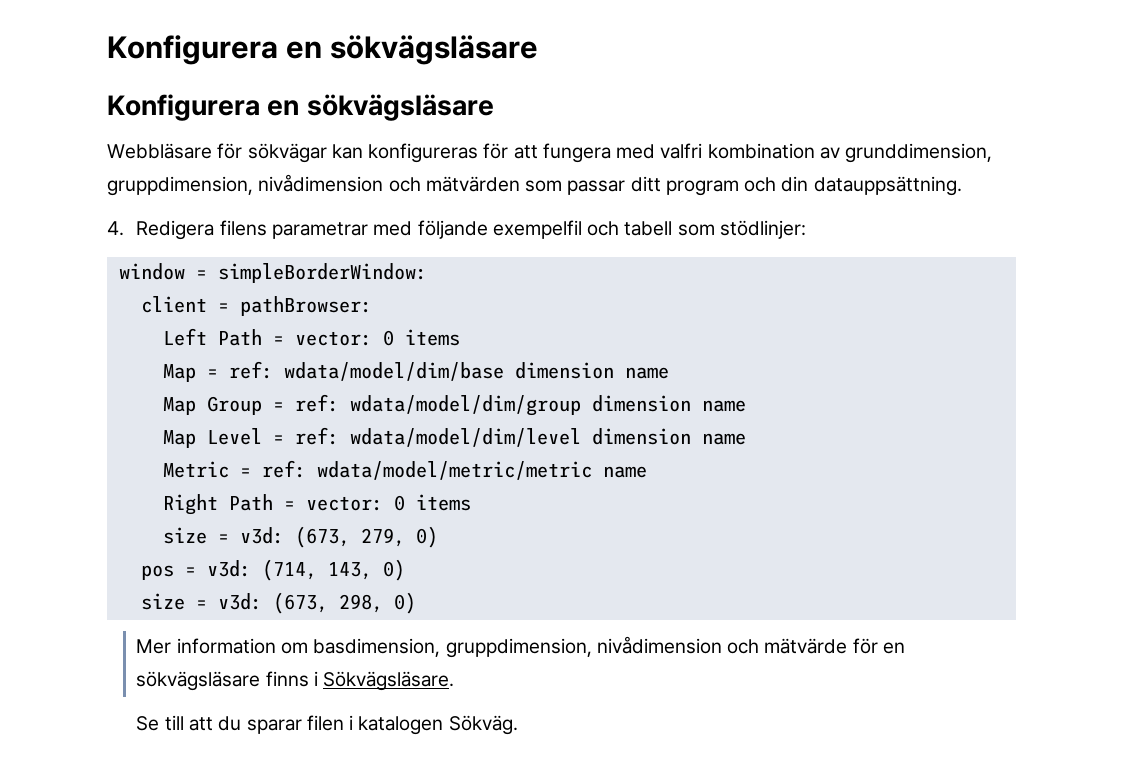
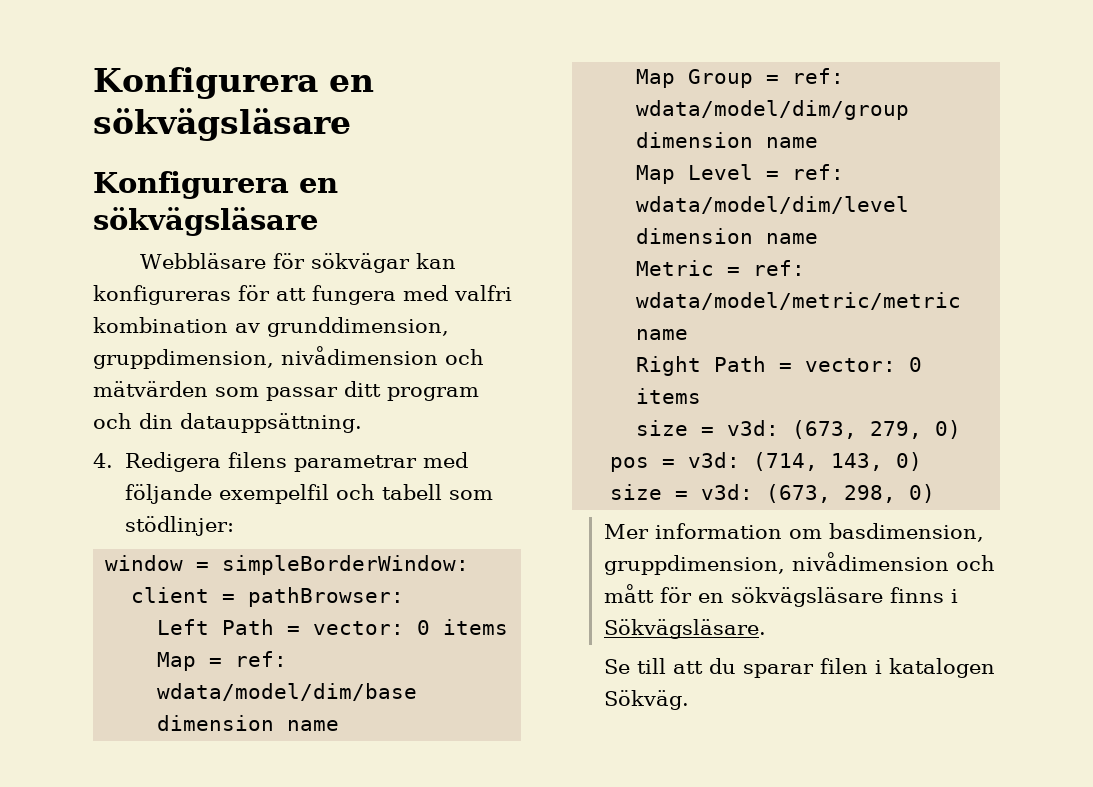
- Mer information om basdimension, gruppdimension, nivådimension och mätvärde för en sökvägsläsare finns i Sökvägsläsare.
+ Mer information om basdimension, gruppdimension, nivådimension och mått för en sökvägsläsare finns i Sökvägsläsare.

